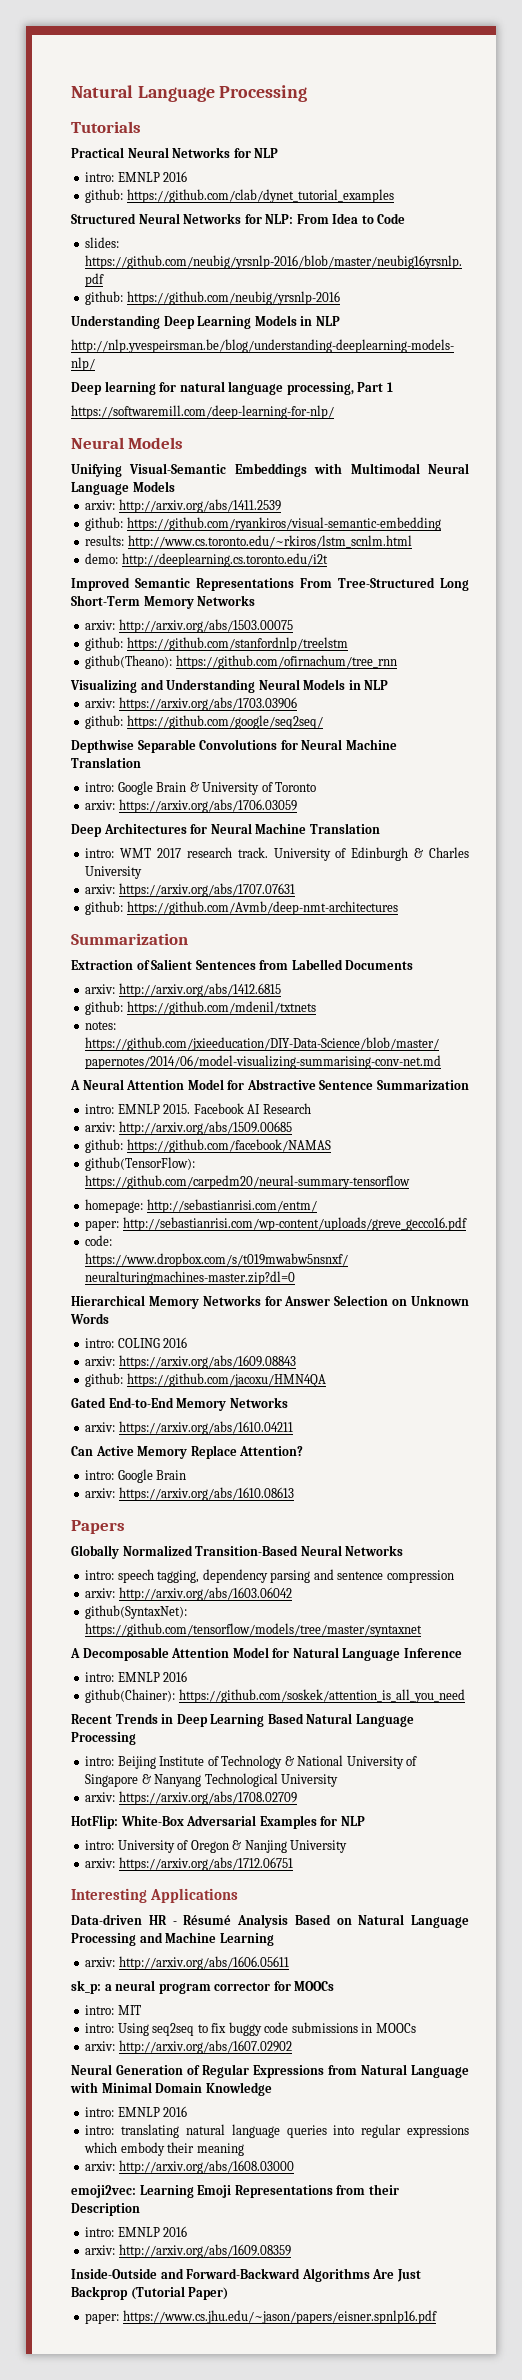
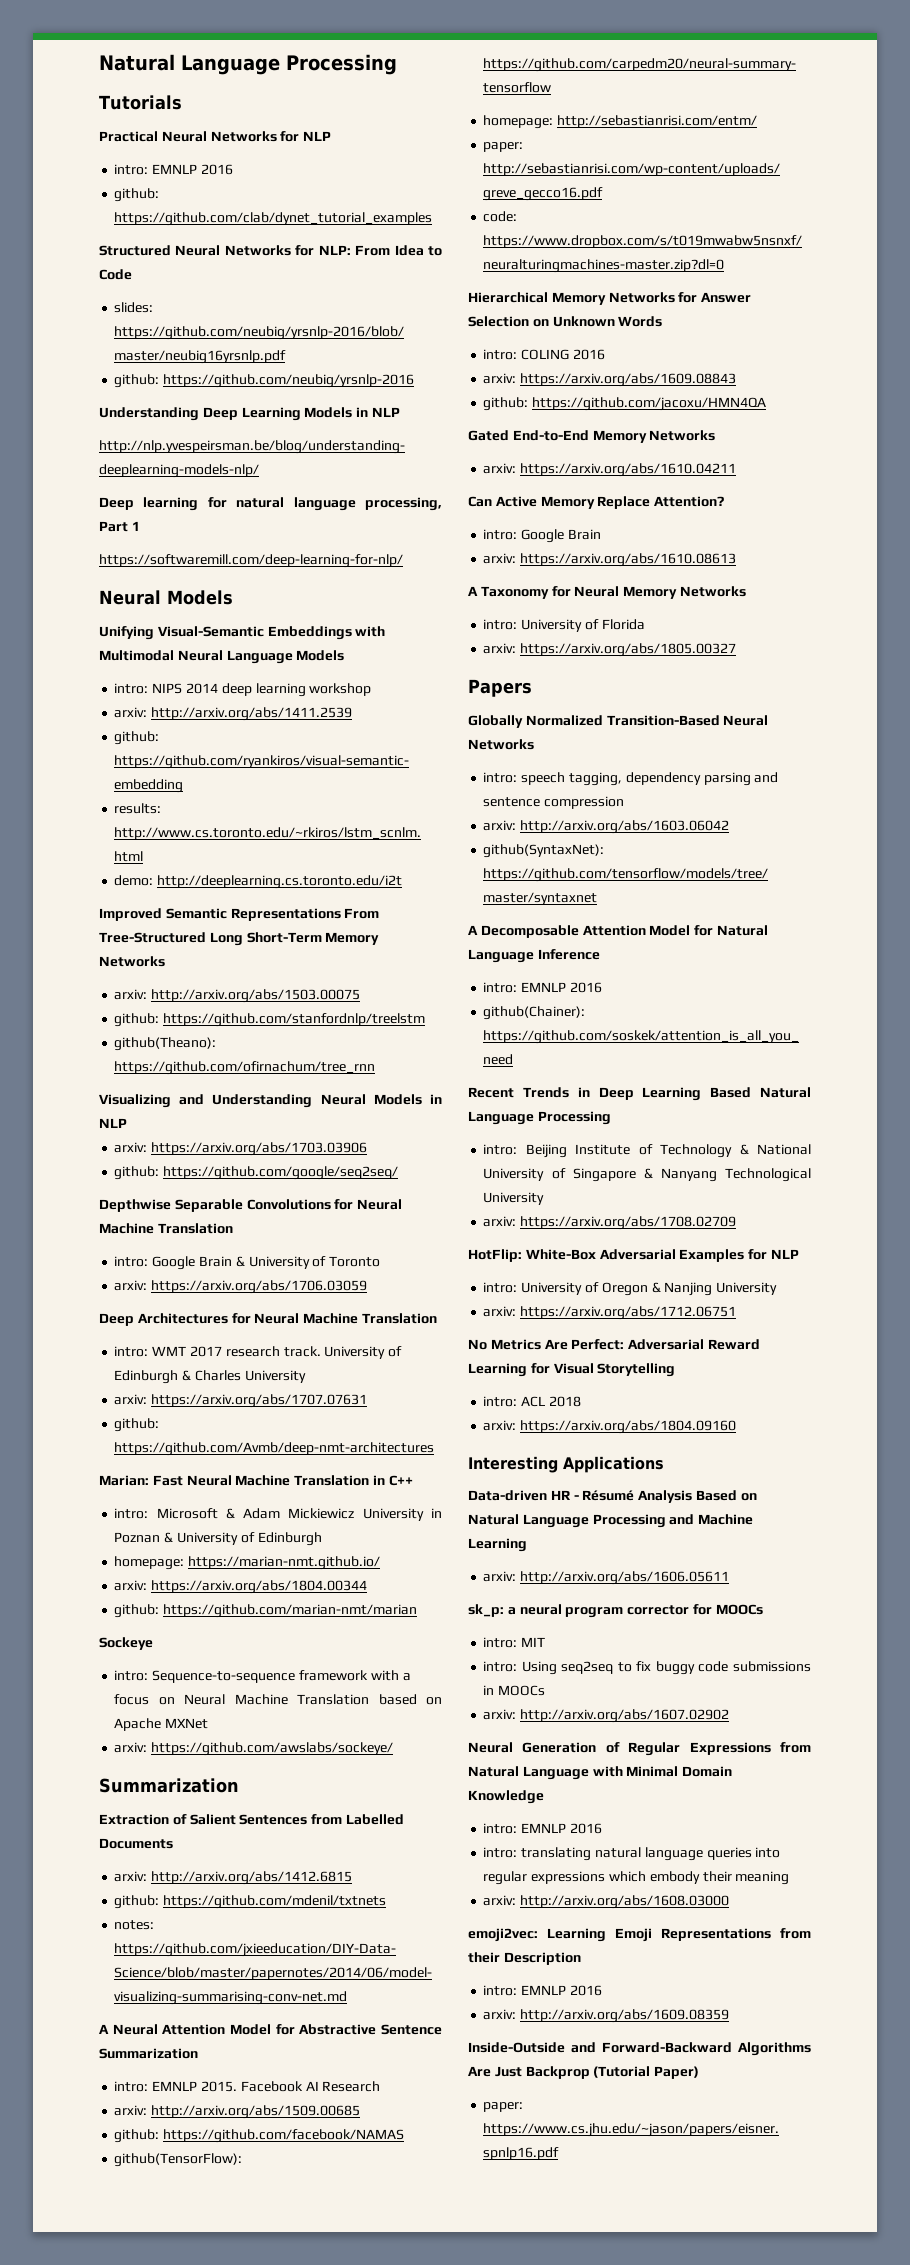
+ intro: NIPS 2014 deep learning workshop
+ Marian: Fast Neural Machine Translation in C++
+ intro: Microsoft & Adam Mickiewicz University in Poznan & University of Edinburgh
+ homepage: https://marian-nmt.github.io/
+ arxiv: https://arxiv.org/abs/1804.00344
+ github: https://github.com/marian-nmt/marian
+ Sockeye
+ intro: Sequence-to-sequence framework with a focus on Neural Machine Translation based on Apache MXNet
+ arxiv: https://github.com/awslabs/sockeye/
+ A Taxonomy for Neural Memory Networks
+ intro: University of Florida
+ arxiv: https://arxiv.org/abs/1805.00327
+ No Metrics Are Perfect: Adversarial Reward Learning for Visual Storytelling
+ intro: ACL 2018
+ arxiv: https://arxiv.org/abs/1804.09160

